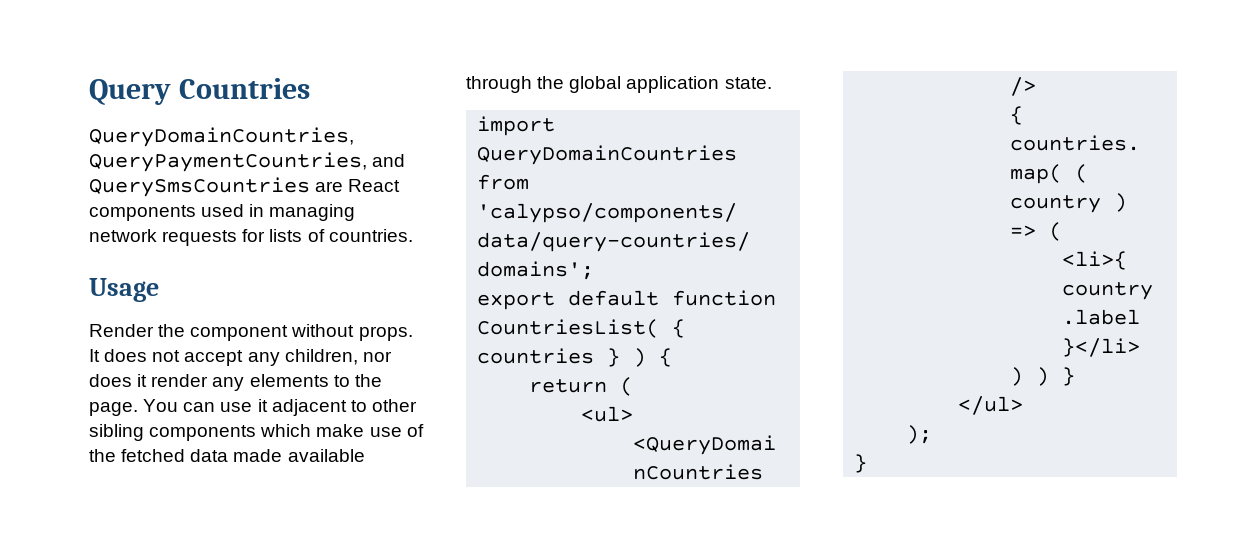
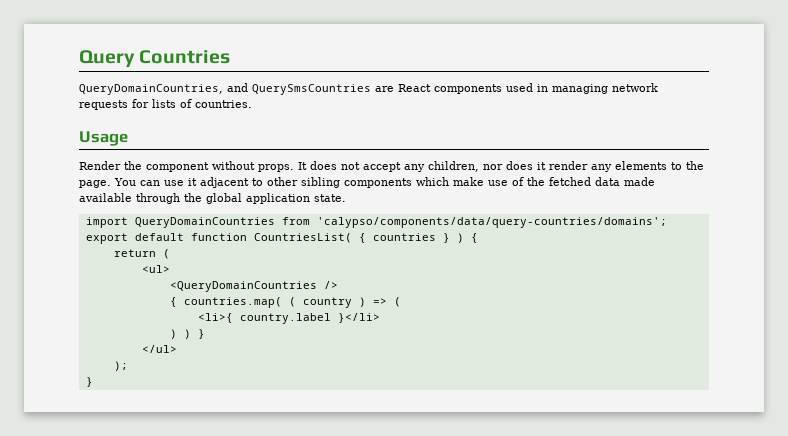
- QueryDomainCountries, QueryPaymentCountries, and QuerySmsCountries are React components used in managing network requests for lists of countries.
+ QueryDomainCountries, and QuerySmsCountries are React components used in managing network requests for lists of countries.

